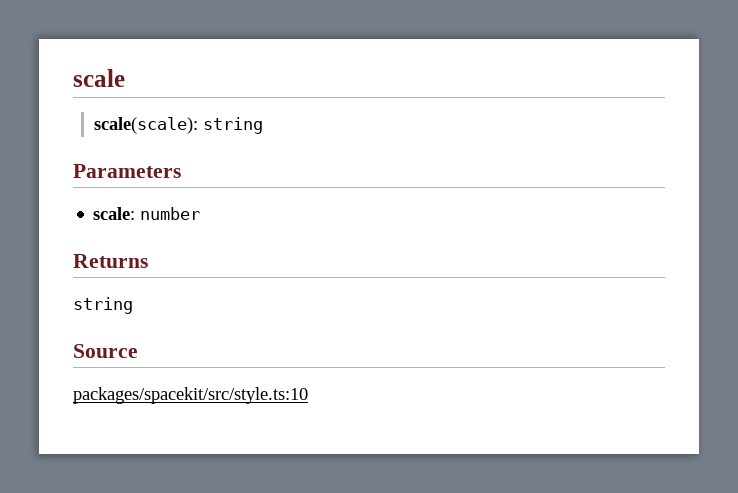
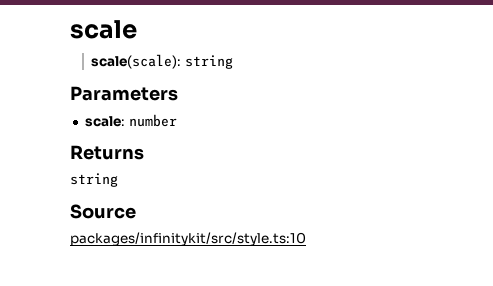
- packages/spacekit/src/style.ts:10
+ packages/infinitykit/src/style.ts:10

